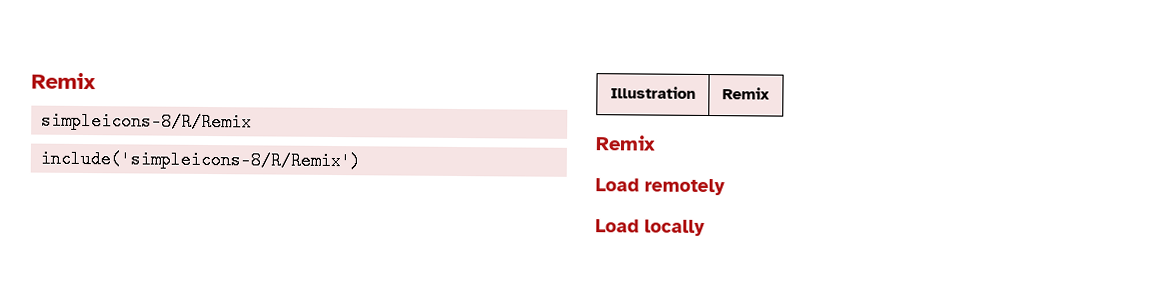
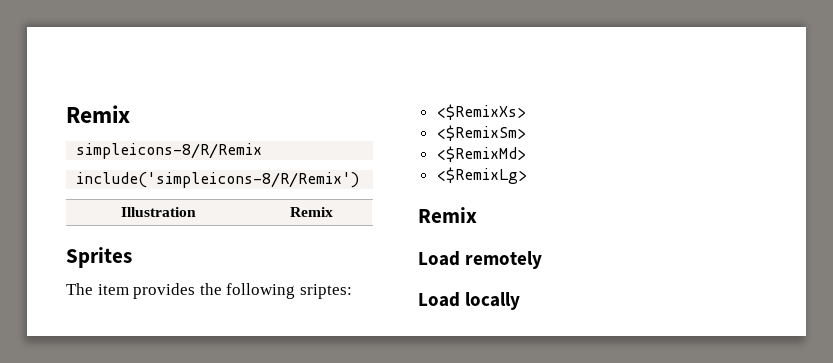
+ Sprites
+ The item provides the following sriptes:
+ <$RemixXs>
+ <$RemixSm>
+ <$RemixMd>
+ <$RemixLg>

